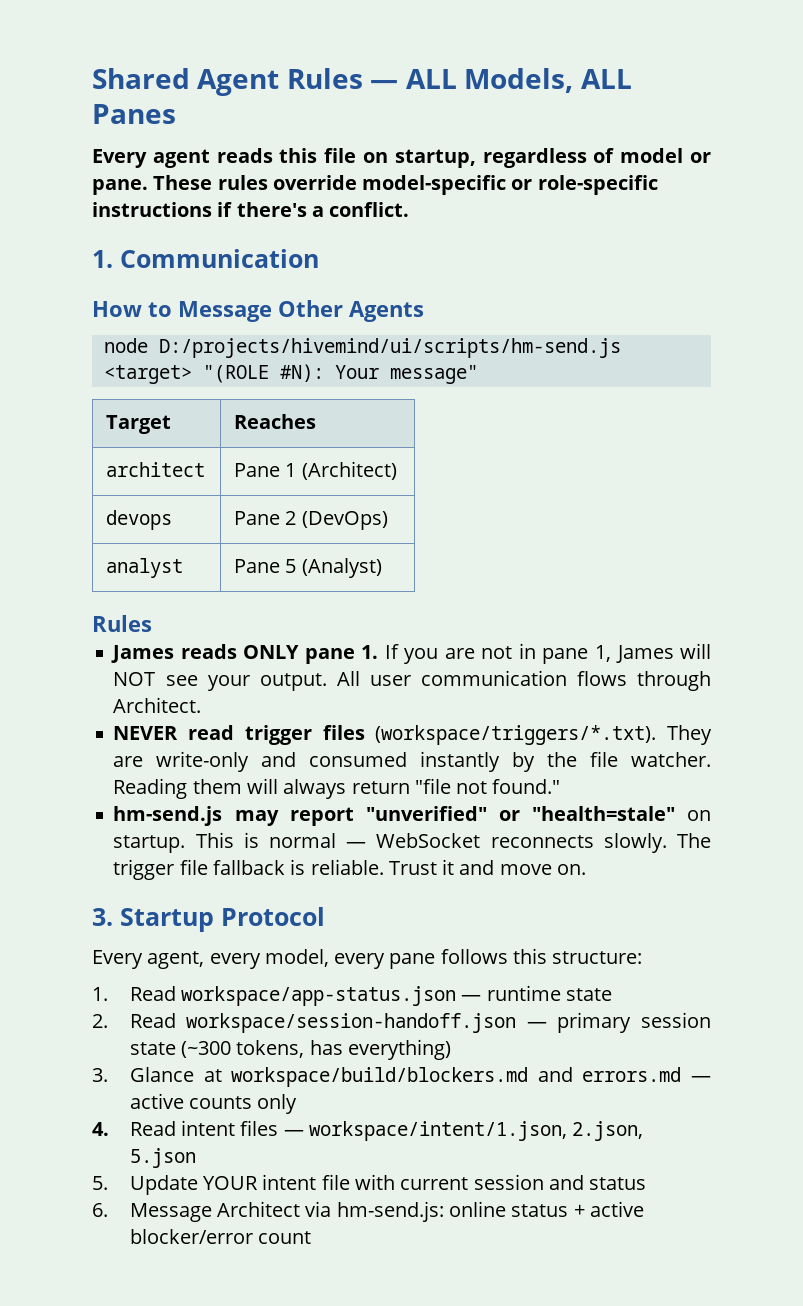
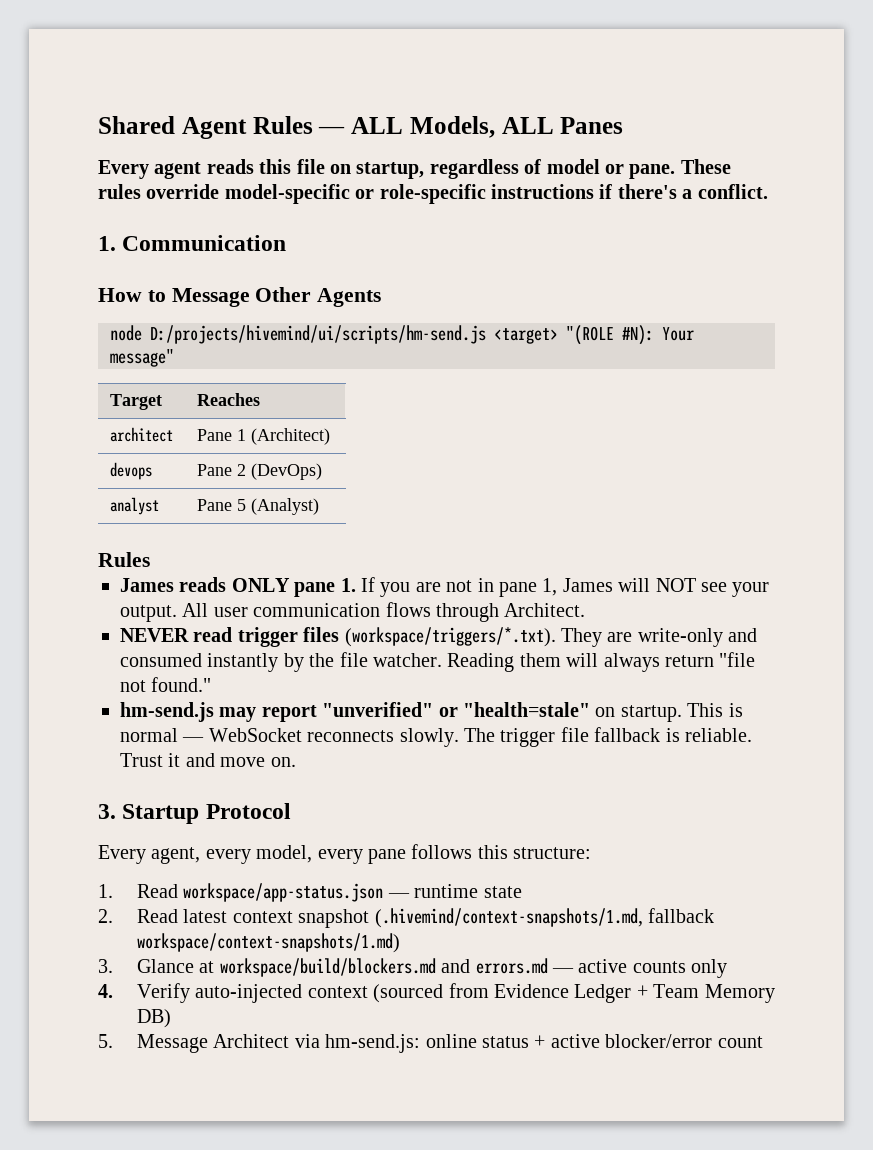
- 2. Read workspace/session-handoff.json — primary session state (~300 tokens, has everything)
+ 2. Read latest context snapshot (.hivemind/context-snapshots/1.md, fallback workspace/context-snapshots/1.md)
- 4. Read intent files — workspace/intent/1.json, 2.json, 5.json
- 5. Update YOUR intent file with current session and status
- 6. Message Architect via hm-send.js: online status + active blocker/error count
+ 4. Verify auto-injected context (sourced from Evidence Ledger + Team Memory DB)
+ 5. Message Architect via hm-send.js: online status + active blocker/error count

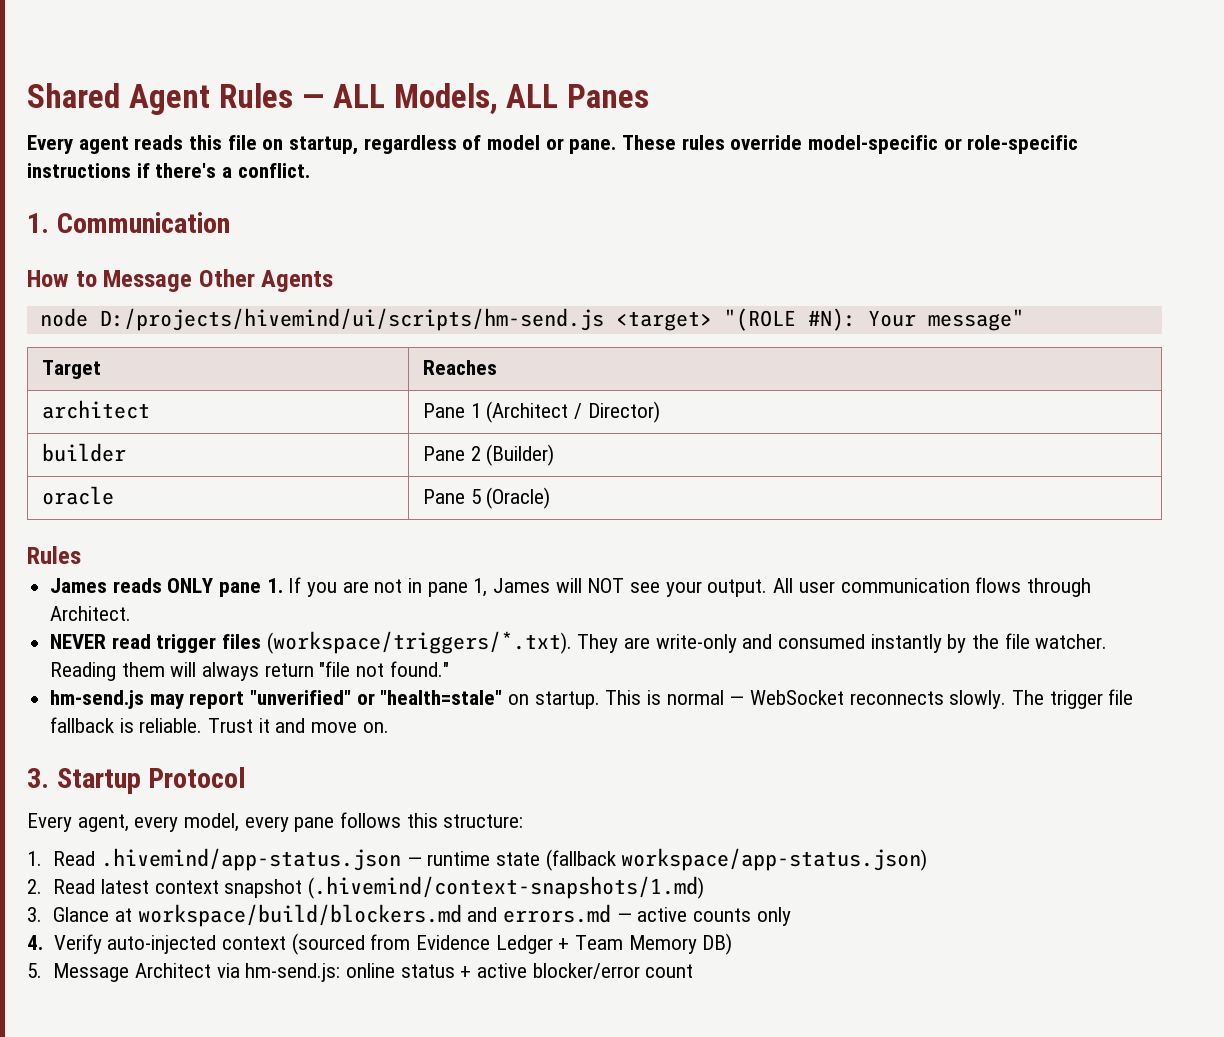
- architect | Pane 1 (Architect)
- devops | Pane 2 (DevOps)
- analyst | Pane 5 (Analyst)
+ architect | Pane 1 (Architect / Director)
+ builder | Pane 2 (Builder)
+ oracle | Pane 5 (Oracle)
- 1. Read workspace/app-status.json — runtime state
+ 1. Read .hivemind/app-status.json — runtime state (fallback workspace/app-status.json)
- 2. Read latest context snapshot (.hivemind/context-snapshots/1.md, fallback workspace/context-snapshots/1.md)
+ 2. Read latest context snapshot (.hivemind/context-snapshots/1.md)

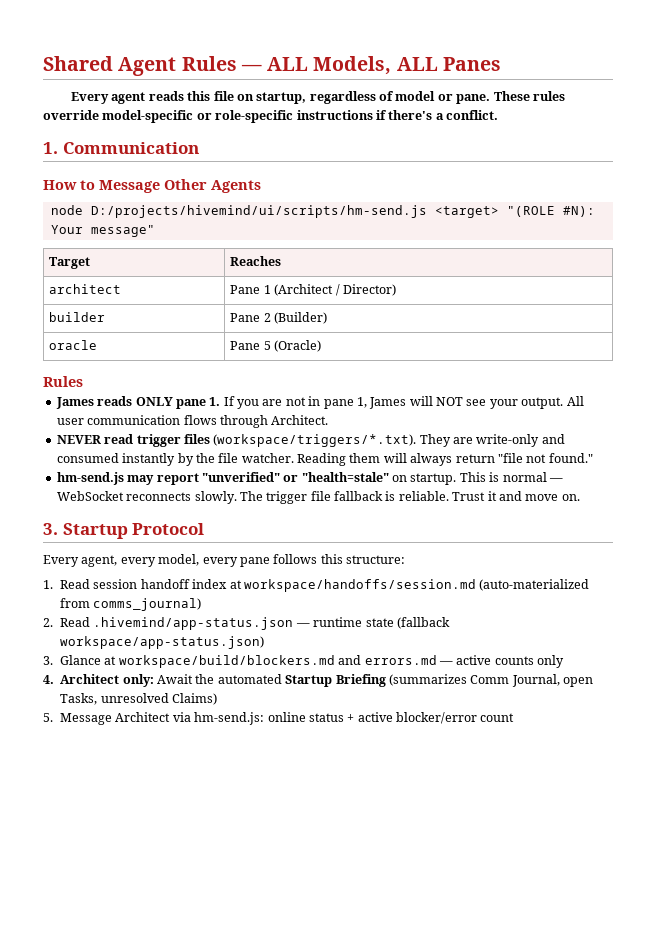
- 1. Read .hivemind/app-status.json — runtime state (fallback workspace/app-status.json)
+ 1. Read session handoff index at workspace/handoffs/session.md (auto-materialized from comms_journal)
+ 2. Read .hivemind/app-status.json — runtime state (fallback workspace/app-status.json)
- 2. Read latest context snapshot (.hivemind/context-snapshots/1.md)
- 4. Verify auto-injected context (sourced from Evidence Ledger + Team Memory DB)
+ 4. Architect only: Await the automated Startup Briefing (summarizes Comm Journal, open Tasks, unresolved Claims)

